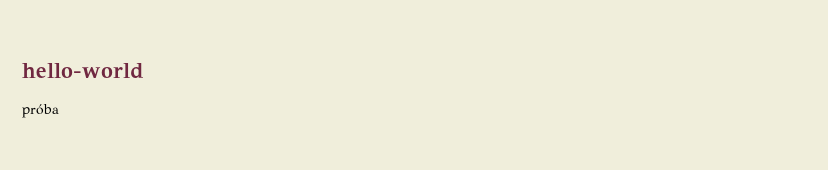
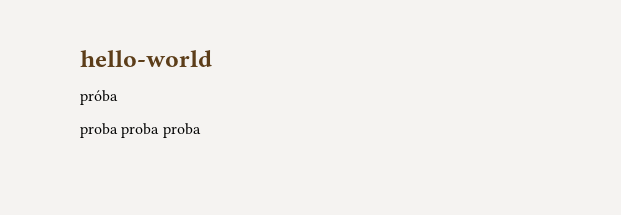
+ proba proba proba

